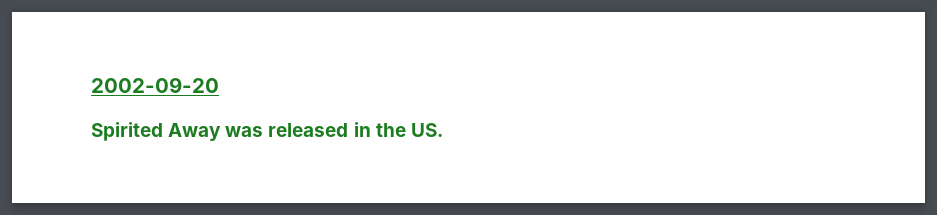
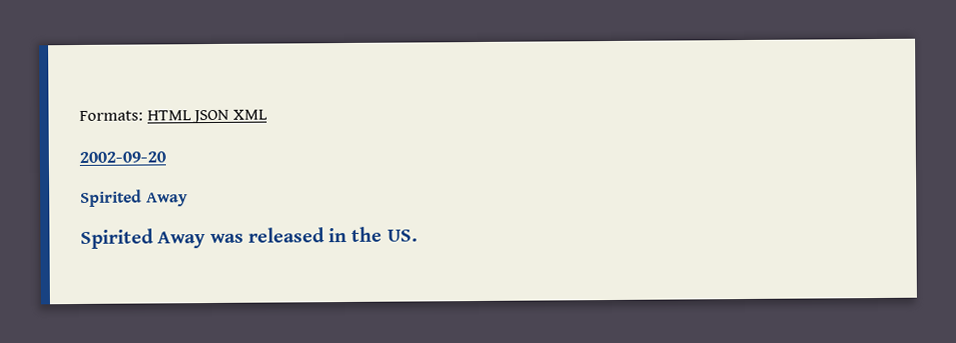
+ Formats: HTML JSON XML
  2002-09-20
+ Spirited Away

